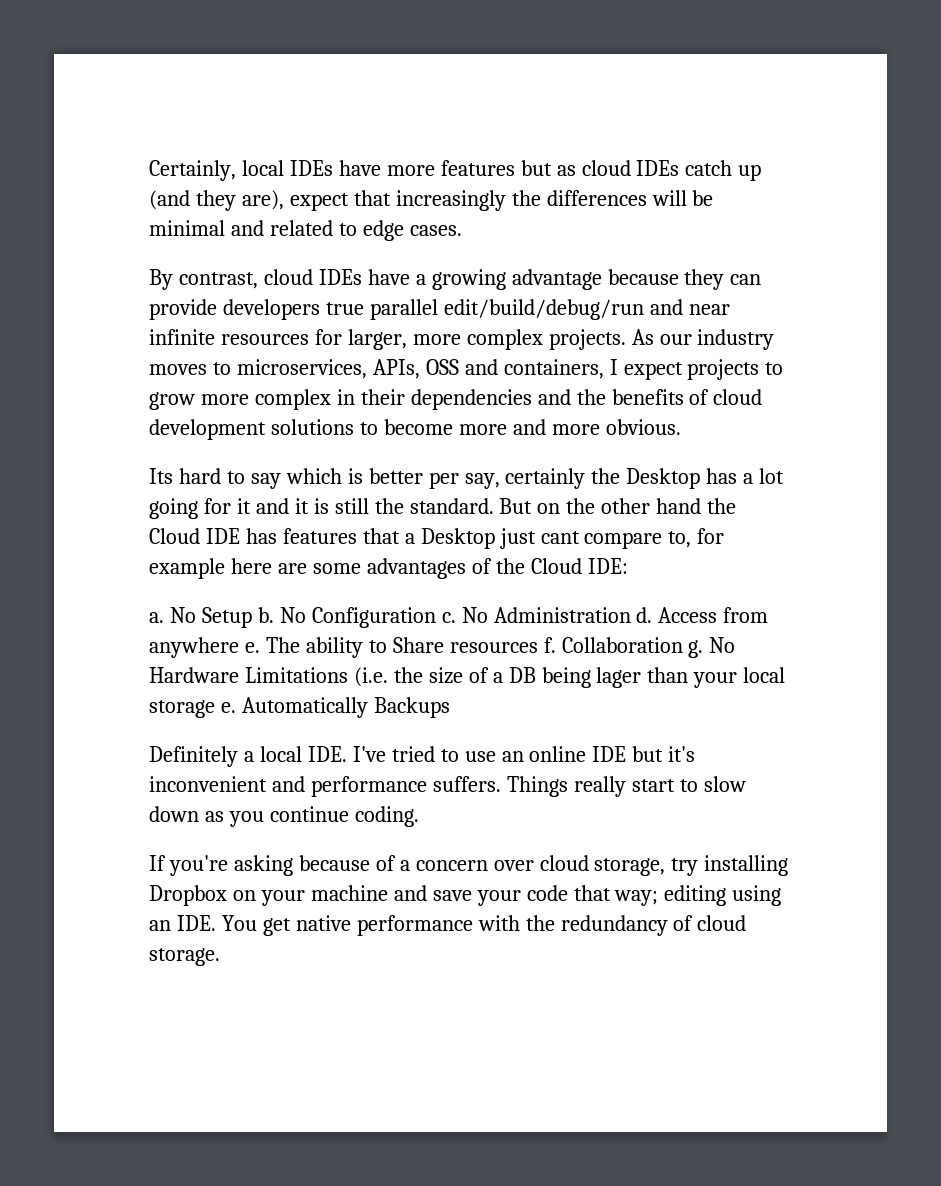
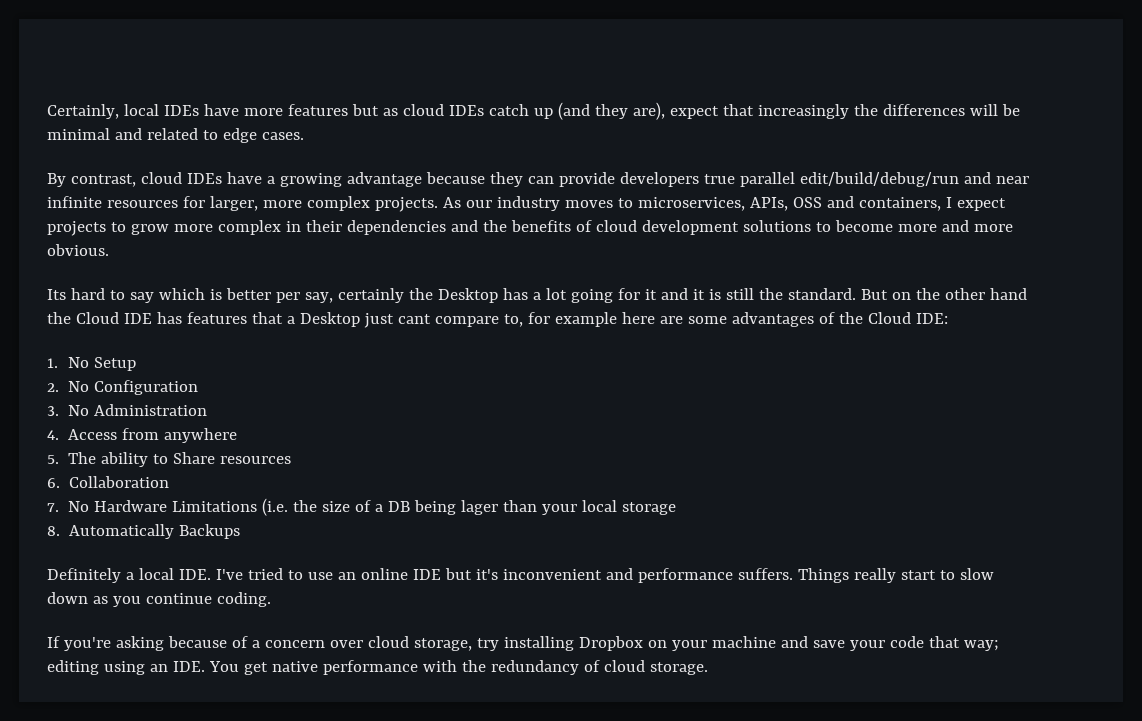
- a. No Setup b. No Configuration c. No Administration d. Access from anywhere e. The ability to Share resources f. Collaboration g. No Hardware Limitations (i.e. the size of a DB being lager than your local storage e. Automatically Backups
+ 1. No Setup
+ 2. No Configuration
+ 3. No Administration
+ 4. Access from anywhere
+ 5. The ability to Share resources
+ 6. Collaboration
+ 7. No Hardware Limitations (i.e. the size of a DB being lager than your local storage
+ 8. Automatically Backups

